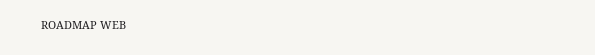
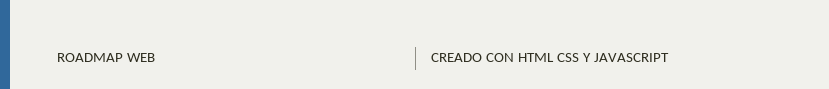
+ CREADO CON HTML CSS Y JAVASCRIPT

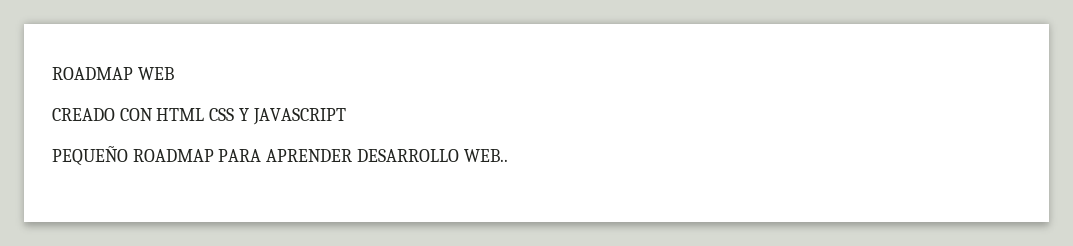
+ PEQUEÑO ROADMAP PARA APRENDER DESARROLLO WEB..

